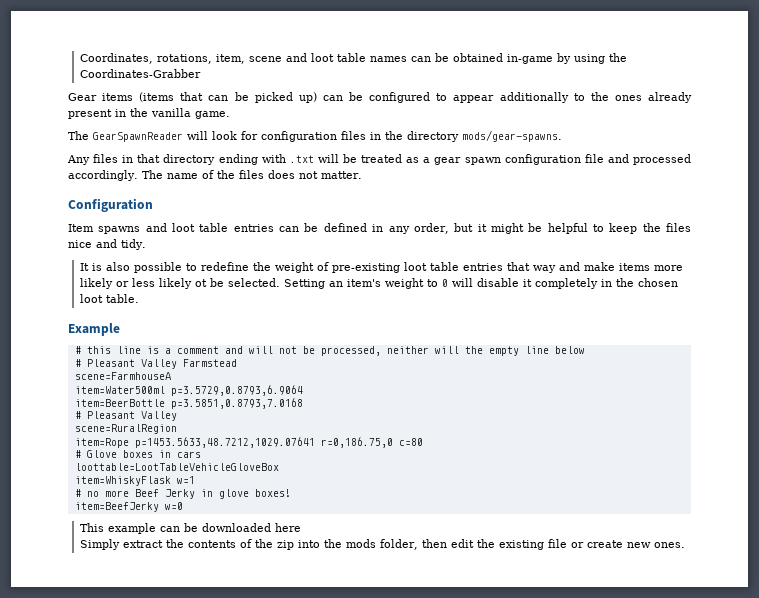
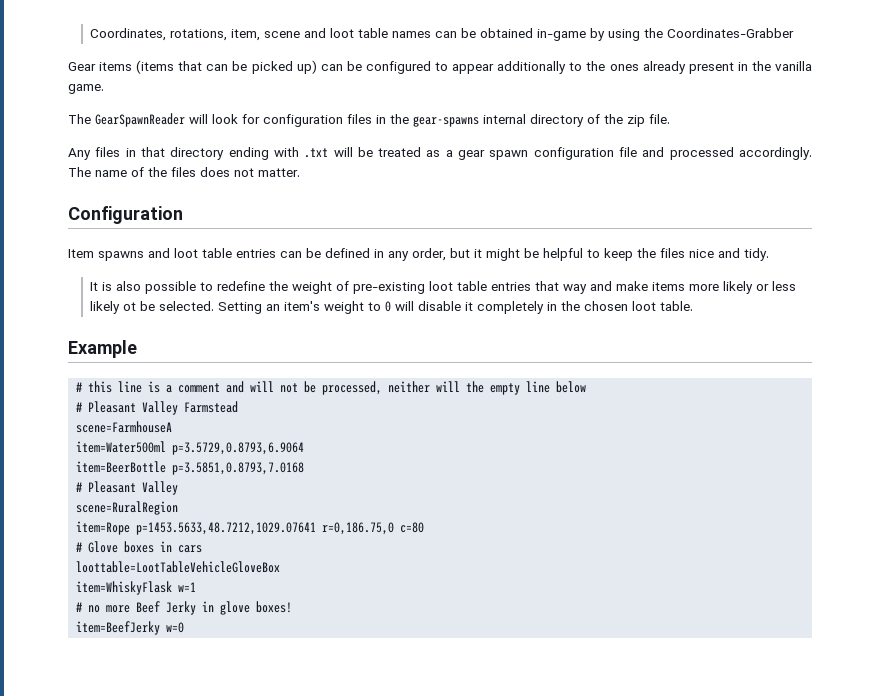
- The GearSpawnReader will look for configuration files in the directory mods/gear-spawns.
+ The GearSpawnReader will look for configuration files in the gear-spawns internal directory of the zip file.
- This example can be downloaded here
- Simply extract the contents of the zip into the mods folder, then edit the existing file or create new ones.

